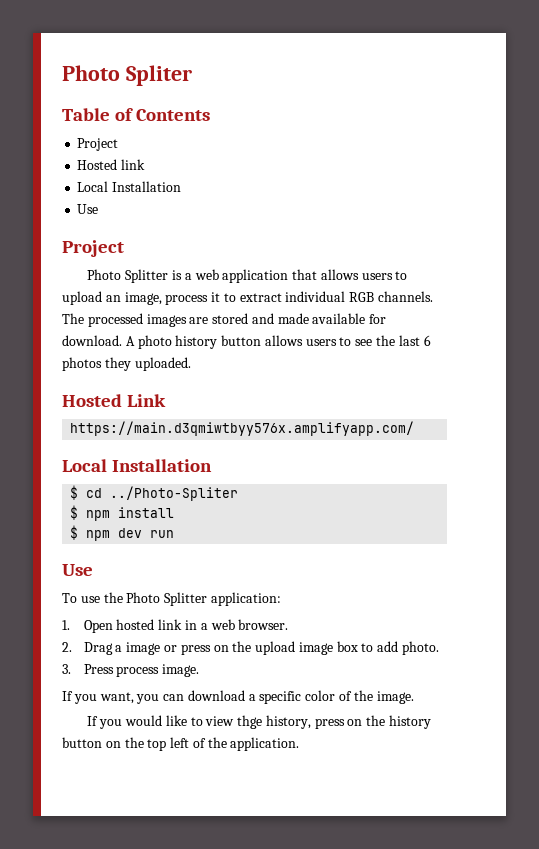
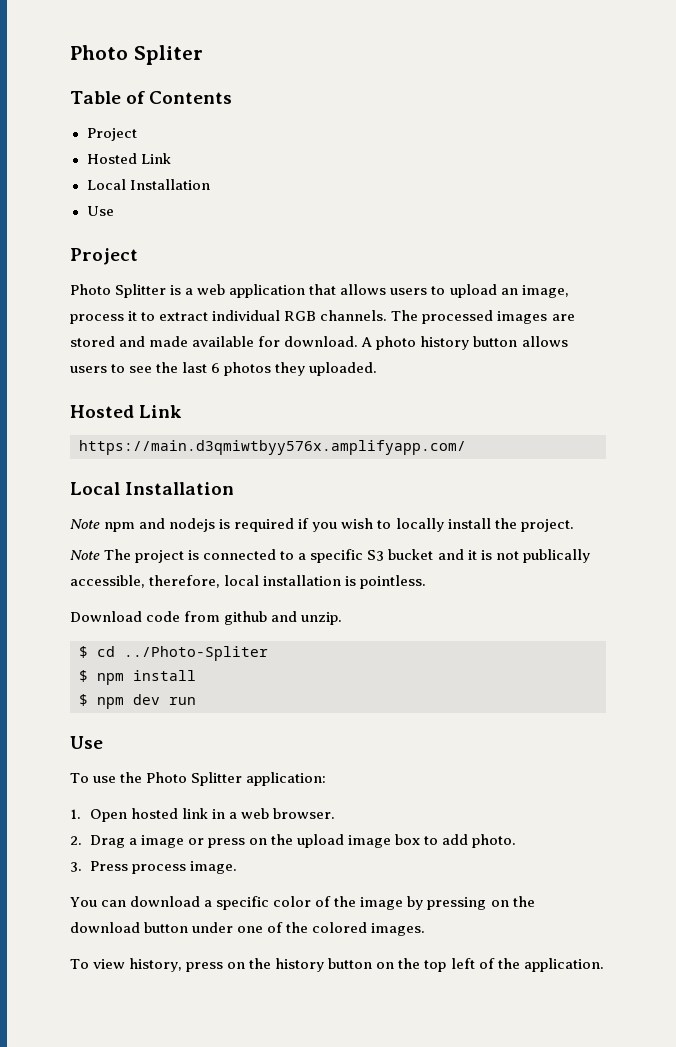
  Table of Contents
  Project
- Hosted link
+ Hosted Link
+ Note npm and nodejs is required if you wish to locally install the project.
+ Note The project is connected to a specific S3 bucket and it is not publically accessible, therefore, local installation is pointless.
+ Download code from github and unzip.
- If you want, you can download a specific color of the image.
- If you would like to view thge history, press on the history button on the top left of the application.
+ You can download a specific color of the image by pressing on the download button under one of the colored images.
+ To view history, press on the history button on the top left of the application.

